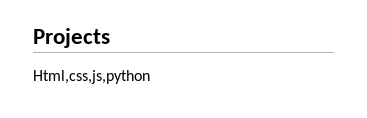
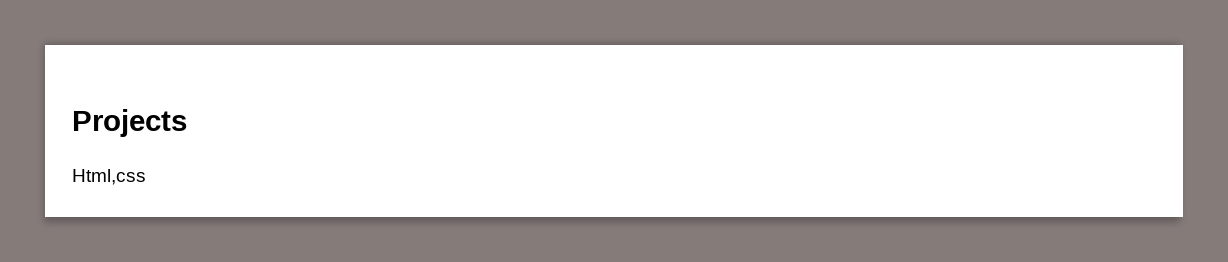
- Html,css,js,python
+ Html,css

